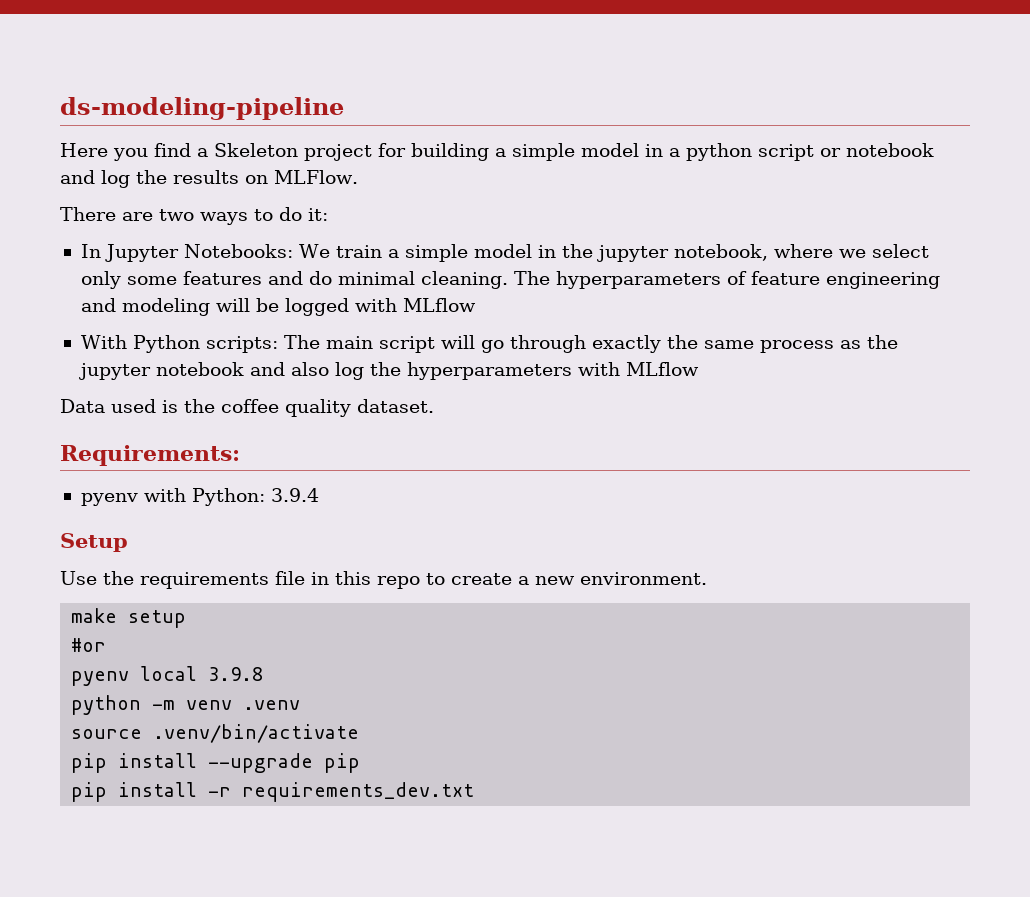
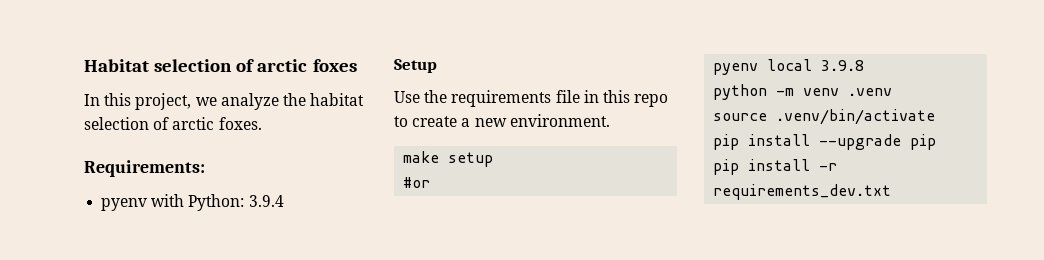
- ds-modeling-pipeline
- Here you find a Skeleton project for building a simple model in a python script or notebook and log the results on MLFlow.
- There are two ways to do it:
- In Jupyter Notebooks: We train a simple model in the jupyter notebook, where we select only some features and do minimal cleaning. The hyperparameters of feature engineering and modeling will be logged with MLflow
- With Python scripts: The main script will go through exactly the same process as the jupyter notebook and also log the hyperparameters with MLflow
- Data used is the coffee quality dataset.
+ Habitat selection of arctic foxes
+ In this project, we analyze the habitat selection of arctic foxes.

